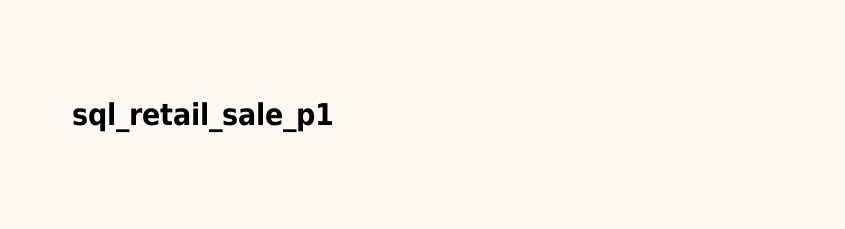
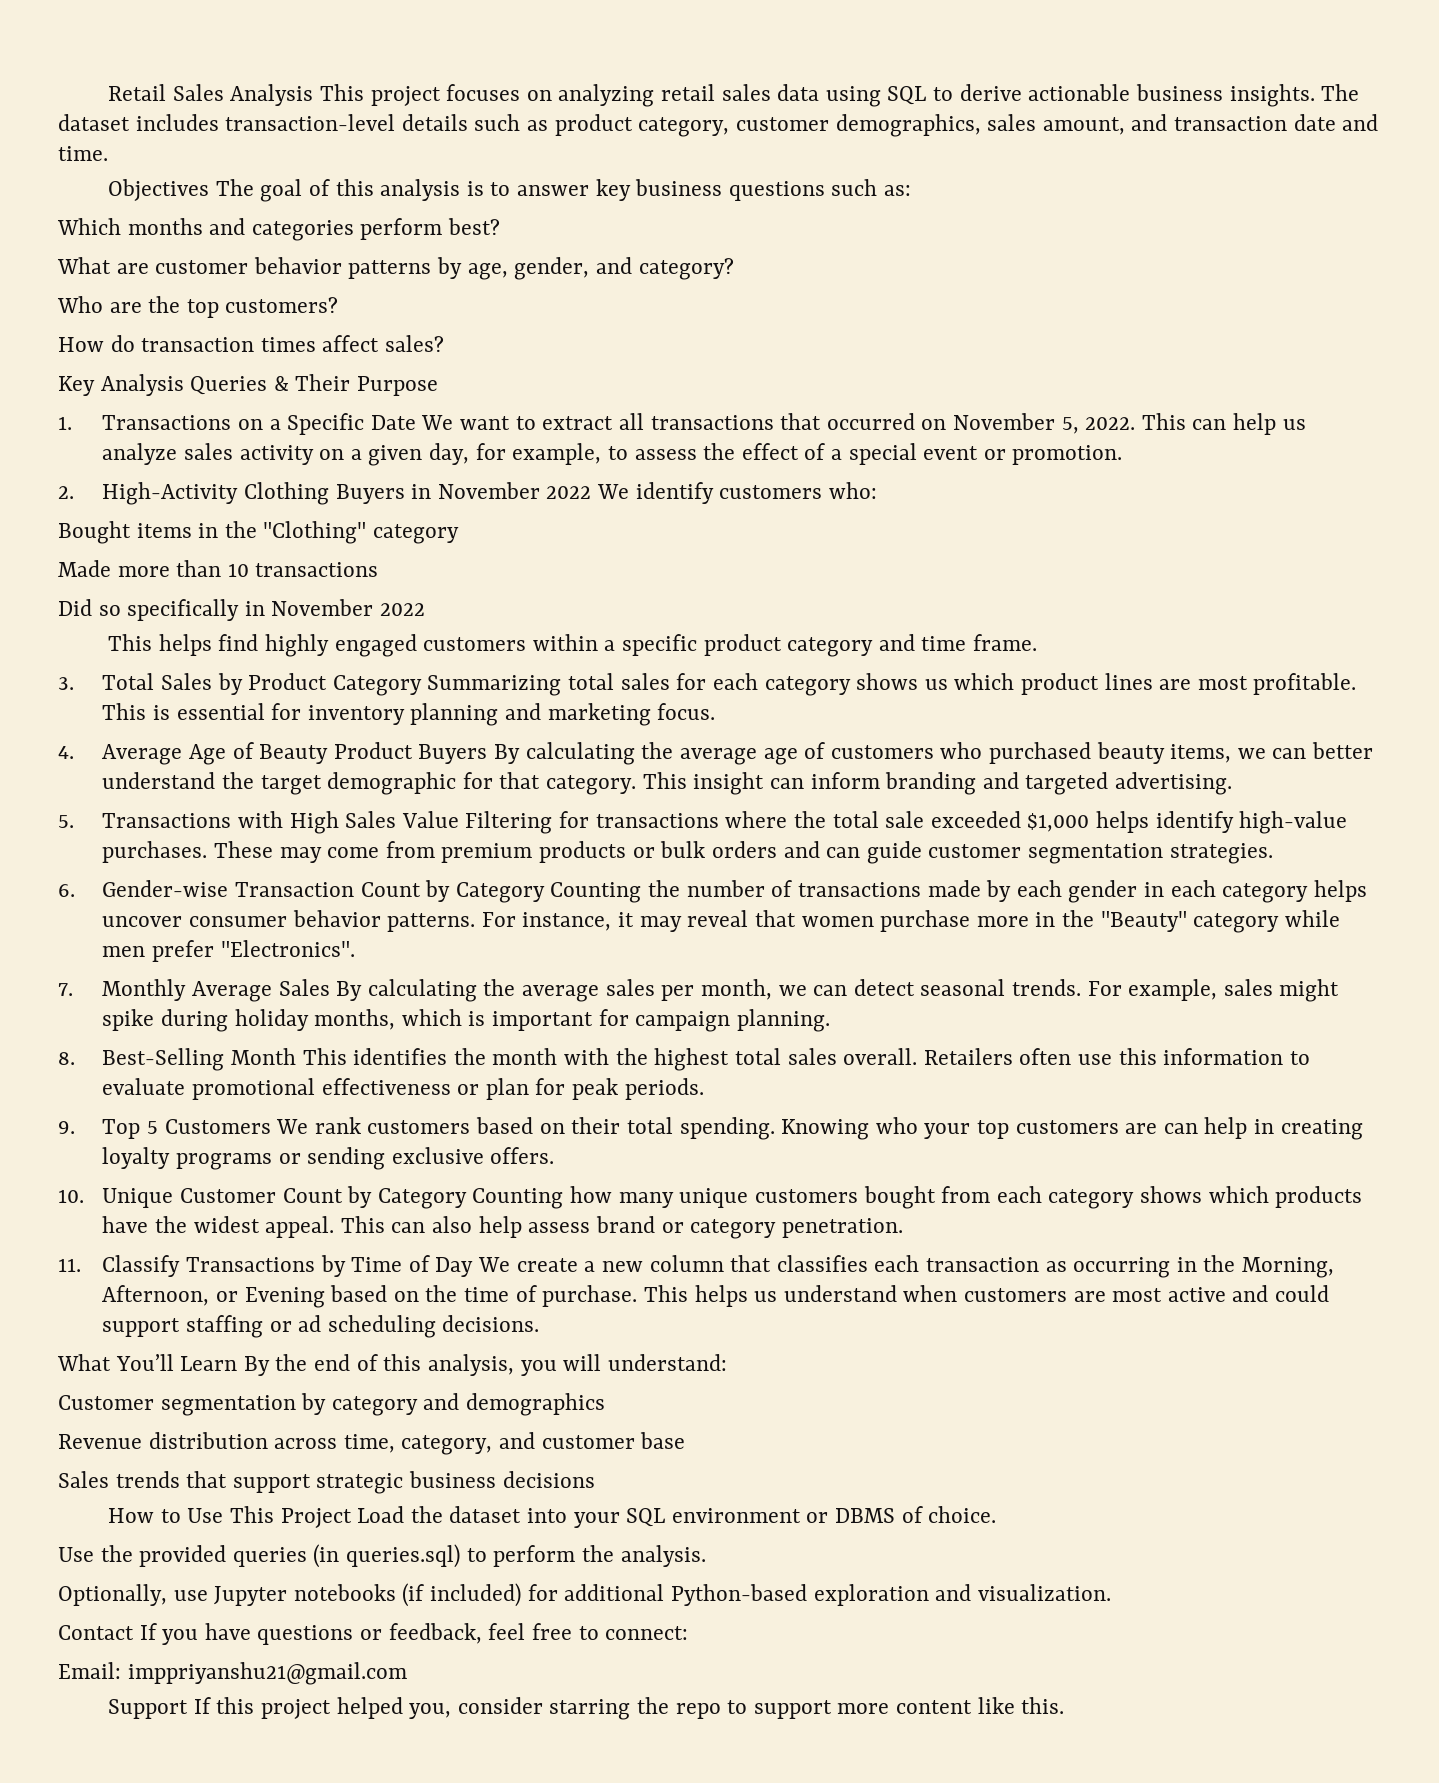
- sql_retail_sale_p1
+ Retail Sales Analysis This project focuses on analyzing retail sales data using SQL to derive actionable business insights. The dataset includes transaction-level details such as product category, customer demographics, sales amount, and transaction date and time.
+ Objectives The goal of this analysis is to answer key business questions such as:
+ Which months and categories perform best?
+ What are customer behavior patterns by age, gender, and category?
+ Who are the top customers?
+ How do transaction times affect sales?
+ Key Analysis Queries & Their Purpose
+ 1. Transactions on a Specific Date We want to extract all transactions that occurred on November 5, 2022. This can help us analyze sales activity on a given day, for example, to assess the effect of a special event or promotion.
+ 2. High-Activity Clothing Buyers in November 2022 We identify customers who:
+ Bought items in the "Clothing" category
+ Made more than 10 transactions
+ Did so specifically in November 2022
+ This helps find highly engaged customers within a specific product category and time frame.
+ 3. Total Sales by Product Category Summarizing total sales for each category shows us which product lines are most profitable. This is essential for inventory planning and marketing focus.
+ 4. Average Age of Beauty Product Buyers By calculating the average age of customers who purchased beauty items, we can better understand the target demographic for that category. This insight can inform branding and targeted advertising.
+ 5. Transactions with High Sales Value Filtering for transactions where the total sale exceeded $1,000 helps identify high-value purchases. These may come from premium products or bulk orders and can guide customer segmentation strategies.
+ 6. Gender-wise Transaction Count by Category Counting the number of transactions made by each gender in each category helps uncover consumer behavior patterns. For instance, it may reveal that women purchase more in the "Beauty" category while men prefer "Electronics".
+ 7. Monthly Average Sales By calculating the average sales per month, we can detect seasonal trends. For example, sales might spike during holiday months, which is important for campaign planning.
+ 8. Best-Selling Month This identifies the month with the highest total sales overall. Retailers often use this information to evaluate promotional effectiveness or plan for peak periods.
+ 9. Top 5 Customers We rank customers based on their total spending. Knowing who your top customers are can help in creating loyalty programs or sending exclusive offers.
+ 10. Unique Customer Count by Category Counting how many unique customers bought from each category shows which products have the widest appeal. This can also help assess brand or category penetration.
+ 11. Classify Transactions by Time of Day We create a new column that classifies each transaction as occurring in the Morning, Afternoon, or Evening based on the time of purchase. This helps us understand when customers are most active and could support staffing or ad scheduling decisions.
+ What You’ll Learn By the end of this analysis, you will understand:
+ Customer segmentation by category and demographics
+ Revenue distribution across time, category, and customer base
+ Sales trends that support strategic business decisions
+ How to Use This Project Load the dataset into your SQL environment or DBMS of choice.
+ Use the provided queries (in queries.sql) to perform the analysis.
+ Optionally, use Jupyter notebooks (if included) for additional Python-based exploration and visualization.
+ Contact If you have questions or feedback, feel free to connect:
+ Email: imppriyanshu21@gmail.com
+ Support If this project helped you, consider starring the repo to support more content like this.

